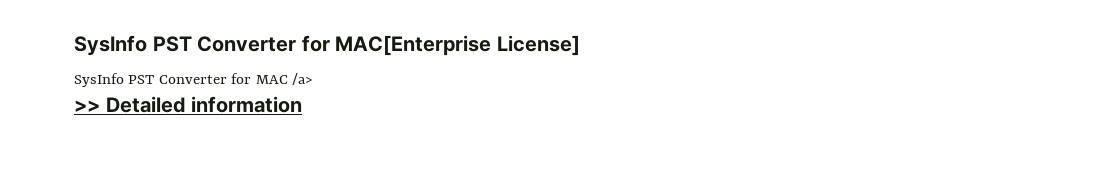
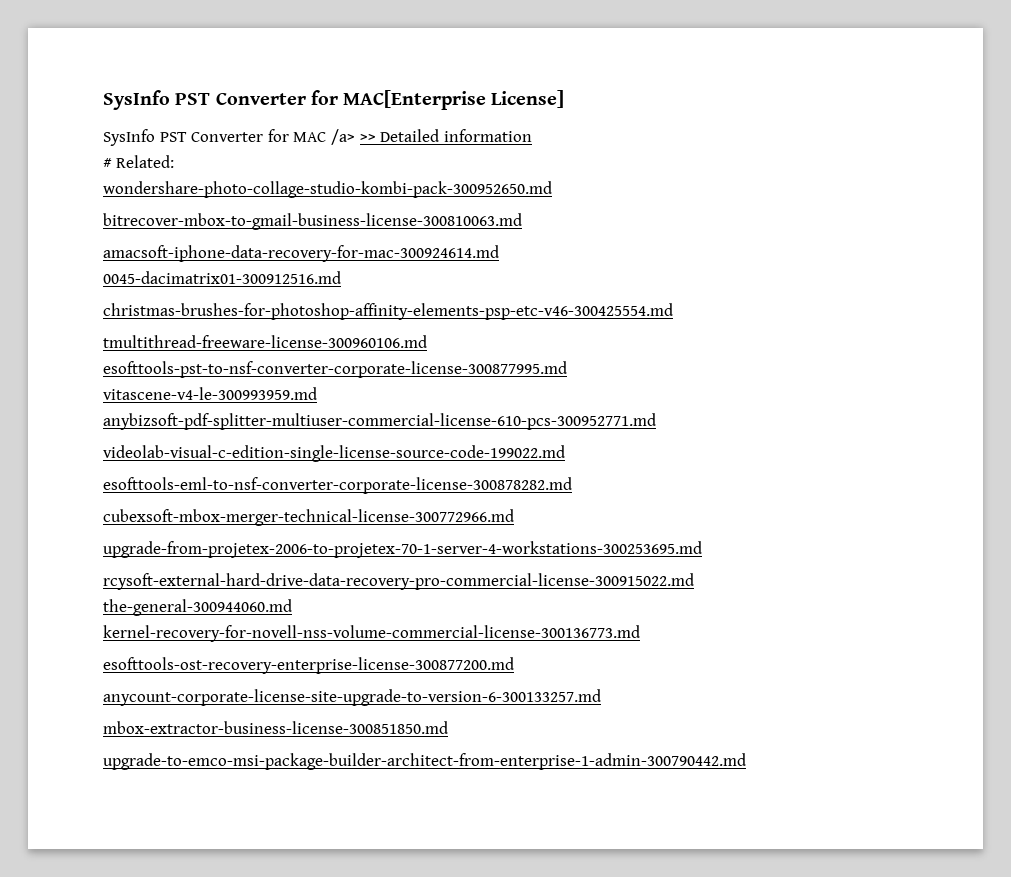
- SysInfo PST Converter for MAC /a>
- >> Detailed information
+ SysInfo PST Converter for MAC /a> >> Detailed information
+ # Related:
+ wondershare-photo-collage-studio-kombi-pack-300952650.md
+ bitrecover-mbox-to-gmail-business-license-300810063.md
+ amacsoft-iphone-data-recovery-for-mac-300924614.md
+ 0045-dacimatrix01-300912516.md
+ christmas-brushes-for-photoshop-affinity-elements-psp-etc-v46-300425554.md
+ tmultithread-freeware-license-300960106.md
+ esofttools-pst-to-nsf-converter-corporate-license-300877995.md
+ vitascene-v4-le-300993959.md
+ anybizsoft-pdf-splitter-multiuser-commercial-license-610-pcs-300952771.md
+ videolab-visual-c-edition-single-license-source-code-199022.md
+ esofttools-eml-to-nsf-converter-corporate-license-300878282.md
+ cubexsoft-mbox-merger-technical-license-300772966.md
+ upgrade-from-projetex-2006-to-projetex-70-1-server-4-workstations-300253695.md
+ rcysoft-external-hard-drive-data-recovery-pro-commercial-license-300915022.md
+ the-general-300944060.md
+ kernel-recovery-for-novell-nss-volume-commercial-license-300136773.md
+ esofttools-ost-recovery-enterprise-license-300877200.md
+ anycount-corporate-license-site-upgrade-to-version-6-300133257.md
+ mbox-extractor-business-license-300851850.md
+ upgrade-to-emco-msi-package-builder-architect-from-enterprise-1-admin-300790442.md

